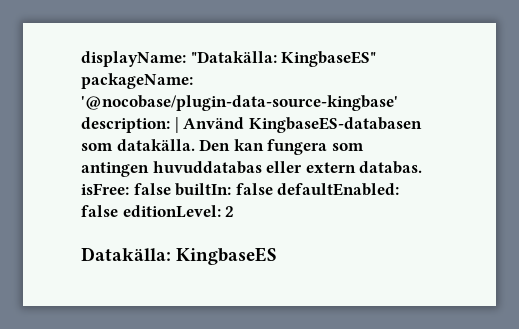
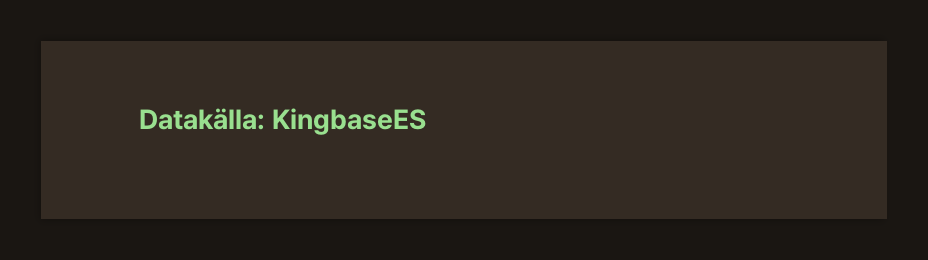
- displayName: "Datakälla: KingbaseES" packageName: '@nocobase/plugin-data-source-kingbase' description: | Använd KingbaseES-databasen som datakälla. Den kan fungera som antingen huvuddatabas eller extern databas. isFree: false builtIn: false defaultEnabled: false editionLevel: 2

